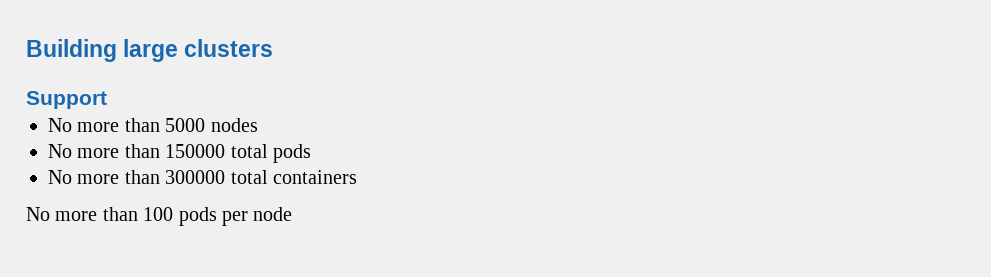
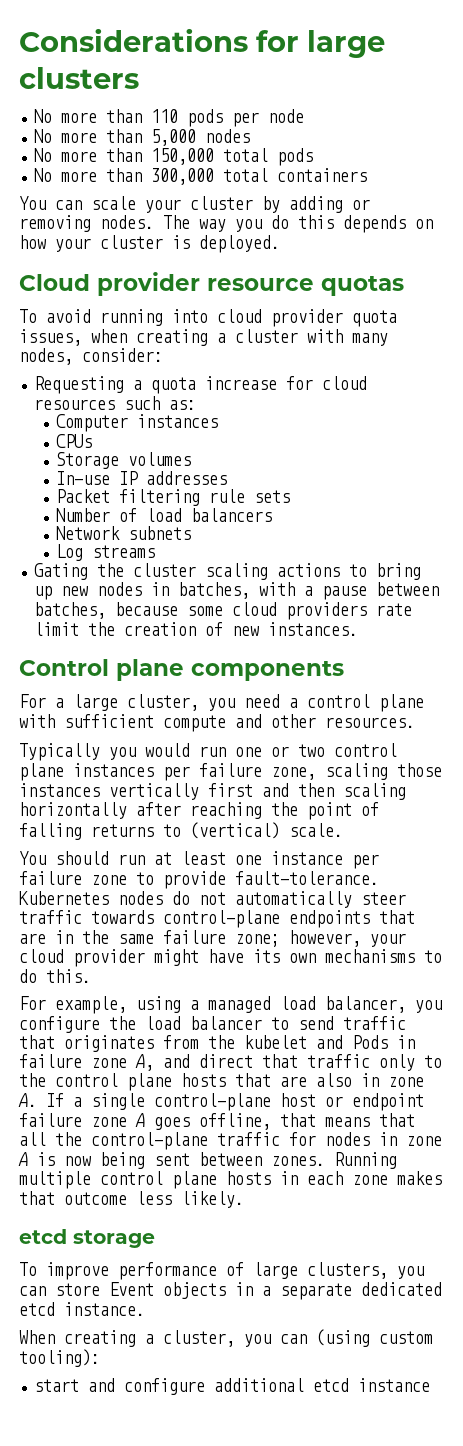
- Building large clusters
+ Considerations for large clusters
- Support
- No more than 5000 nodes
+ No more than 110 pods per node
+ No more than 5,000 nodes
- No more than 150000 total pods
+ No more than 150,000 total pods
- No more than 300000 total containers
+ No more than 300,000 total containers
- No more than 100 pods per node
+ You can scale your cluster by adding or removing nodes. The way you do this depends on how your cluster is deployed.
+ Cloud provider resource quotas
+ To avoid running into cloud provider quota issues, when creating a cluster with many nodes, consider:
+ Requesting a quota increase for cloud resources such as:
+ Computer instances
+ CPUs
+ Storage volumes
+ In-use IP addresses
+ Packet filtering rule sets
+ Number of load balancers
+ Network subnets
+ Log streams
+ Gating the cluster scaling actions to bring up new nodes in batches, with a pause between batches, because some cloud providers rate limit the creation of new instances.
+ Control plane components
+ For a large cluster, you need a control plane with sufficient compute and other resources.
+ Typically you would run one or two control plane instances per failure zone, scaling those instances vertically first and then scaling horizontally after reaching the point of falling returns to (vertical) scale.
+ You should run at least one instance per failure zone to provide fault-tolerance. Kubernetes nodes do not automatically steer traffic towards control-plane endpoints that are in the same failure zone; however, your cloud provider might have its own mechanisms to do this.
+ For example, using a managed load balancer, you configure the load balancer to send traffic that originates from the kubelet and Pods in failure zone A, and direct that traffic only to the control plane hosts that are also in zone A. If a single control-plane host or endpoint failure zone A goes offline, that means that all the control-plane traffic for nodes in zone A is now being sent between zones. Running multiple control plane hosts in each zone makes that outcome less likely.
+ etcd storage
+ To improve performance of large clusters, you can store Event objects in a separate dedicated etcd instance.
+ When creating a cluster, you can (using custom tooling):
+ start and configure additional etcd instance

